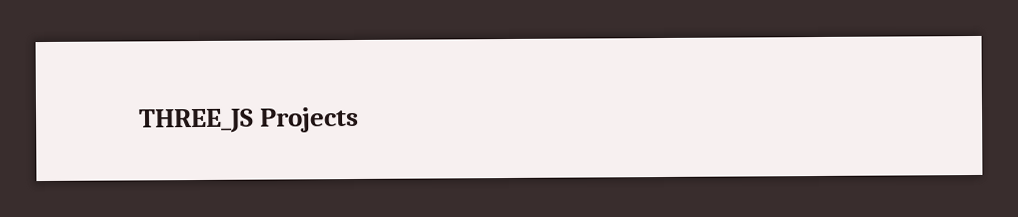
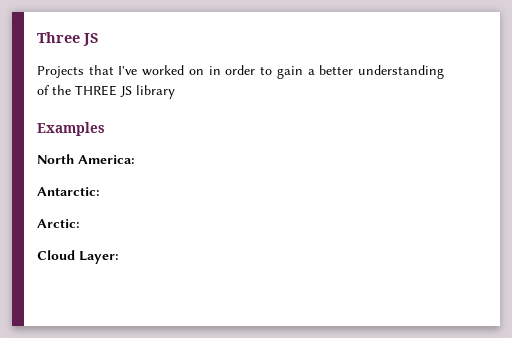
- THREE_JS Projects
+ Three JS
+ Projects that I've worked on in order to gain a better understanding of the THREE JS library
+ Examples
+ North America:
+ Antarctic:
+ Arctic:
+ Cloud Layer:

